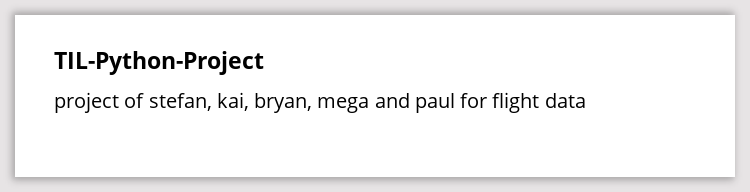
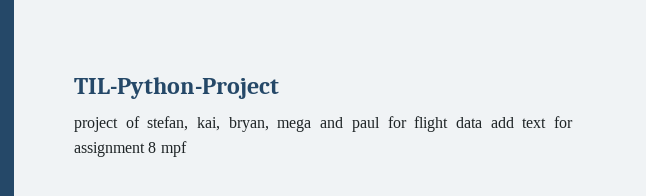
- project of stefan, kai, bryan, mega and paul for flight data
+ project of stefan, kai, bryan, mega and paul for flight data add text for assignment 8 mpf

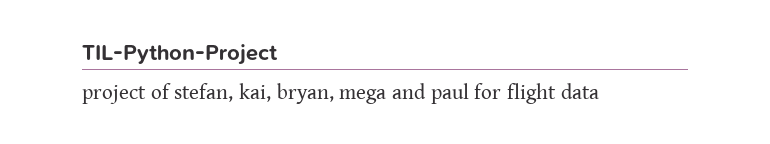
- project of stefan, kai, bryan, mega and paul for flight data add text for assignment 8 mpf
+ project of stefan, kai, bryan, mega and paul for flight data

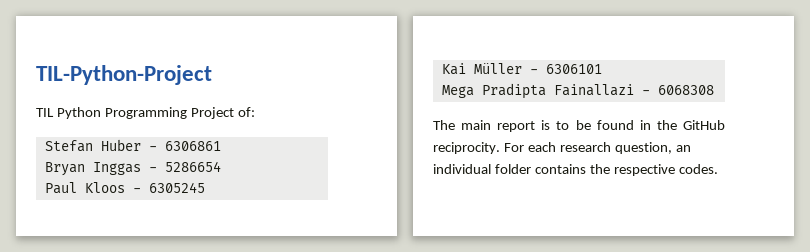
- project of stefan, kai, bryan, mega and paul for flight data
+ TIL Python Programming Project of:
+ Stefan Huber - 6306861
+ Bryan Inggas - 5286654
+ Paul Kloos - 6305245
+ Kai Müller - 6306101
+ Mega Pradipta Fainallazi - 6068308
+ The main report is to be found in the GitHub reciprocity. For each research question, an individual folder contains the respective codes.

